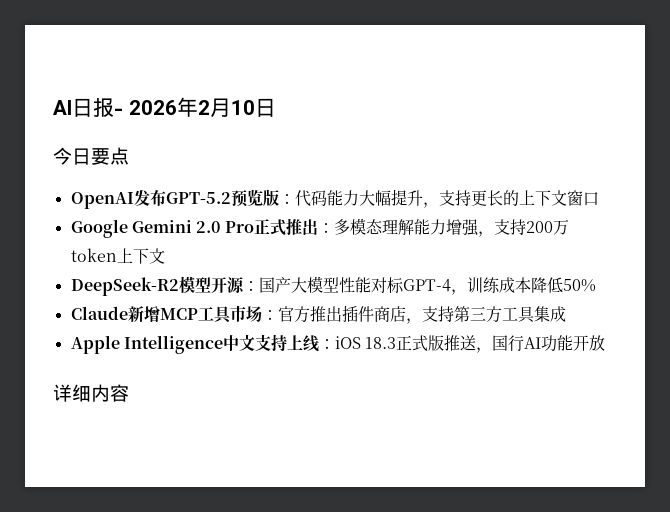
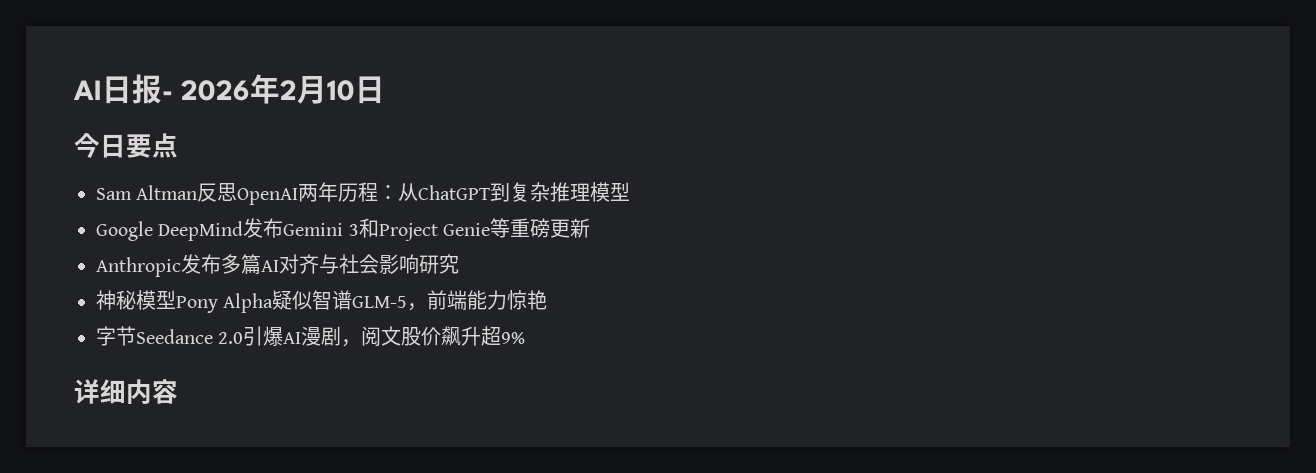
- OpenAI发布GPT-5.2预览版：代码能力大幅提升，支持更长的上下文窗口
- Google Gemini 2.0 Pro正式推出：多模态理解能力增强，支持200万token上下文
- DeepSeek-R2模型开源：国产大模型性能对标GPT-4，训练成本降低50%
- Claude新增MCP工具市场：官方推出插件商店，支持第三方工具集成
- Apple Intelligence中文支持上线：iOS 18.3正式版推送，国行AI功能开放
+ Sam Altman反思OpenAI两年历程：从ChatGPT到复杂推理模型
+ Google DeepMind发布Gemini 3和Project Genie等重磅更新
+ Anthropic发布多篇AI对齐与社会影响研究
+ 神秘模型Pony Alpha疑似智谱GLM-5，前端能力惊艳
+ 字节Seedance 2.0引爆AI漫剧，阅文股价飙升超9%

